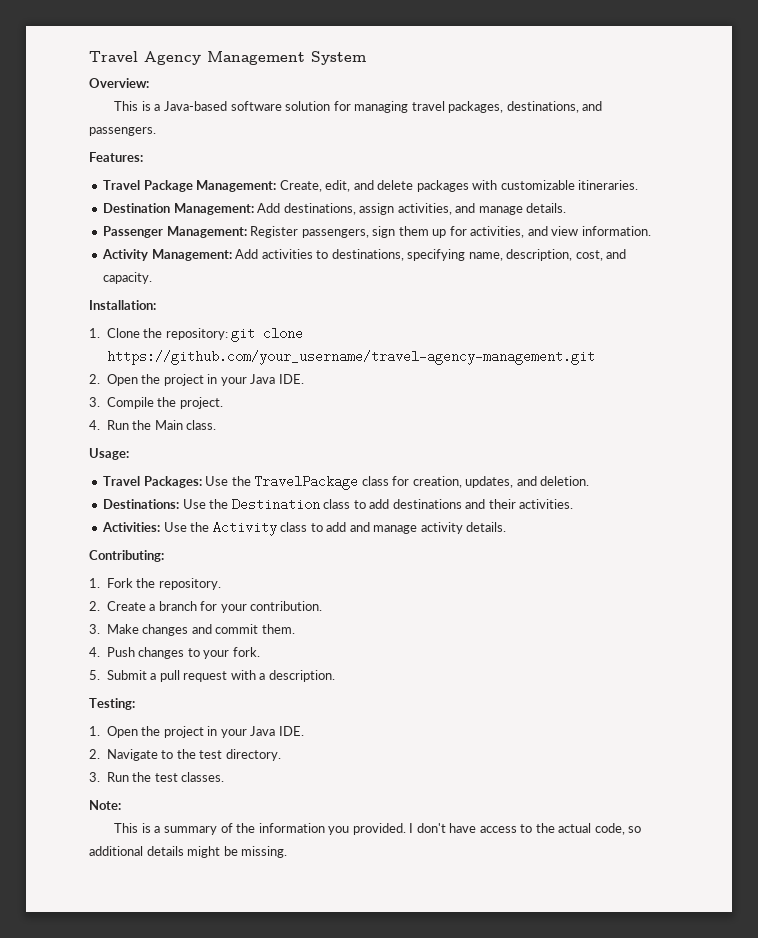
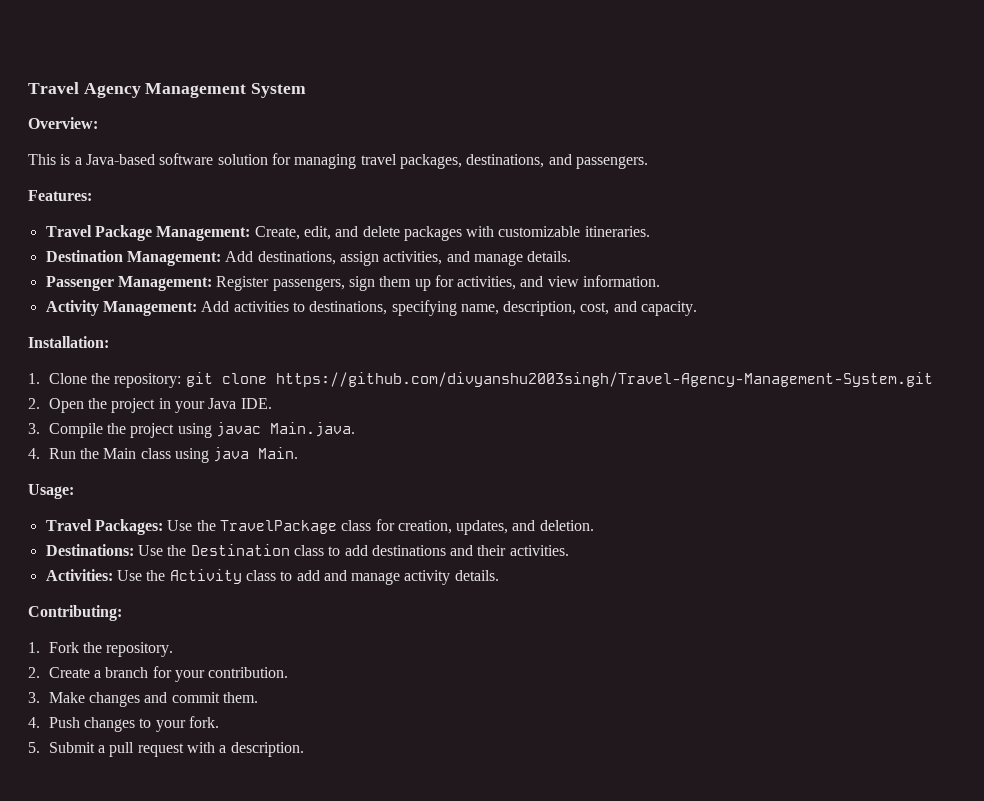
- 1. Clone the repository: git clone https://github.com/your_username/travel-agency-management.git
+ 1. Clone the repository: git clone https://github.com/divyanshu2003singh/Travel-Agency-Management-System.git
- 3. Compile the project.
+ 3. Compile the project using javac Main.java.
- 4. Run the Main class.
+ 4. Run the Main class using java Main.
- Testing:
- 1. Open the project in your Java IDE.
- 2. Navigate to the test directory.
- 3. Run the test classes.
- Note:
- This is a summary of the information you provided. I don't have access to the actual code, so additional details might be missing.

